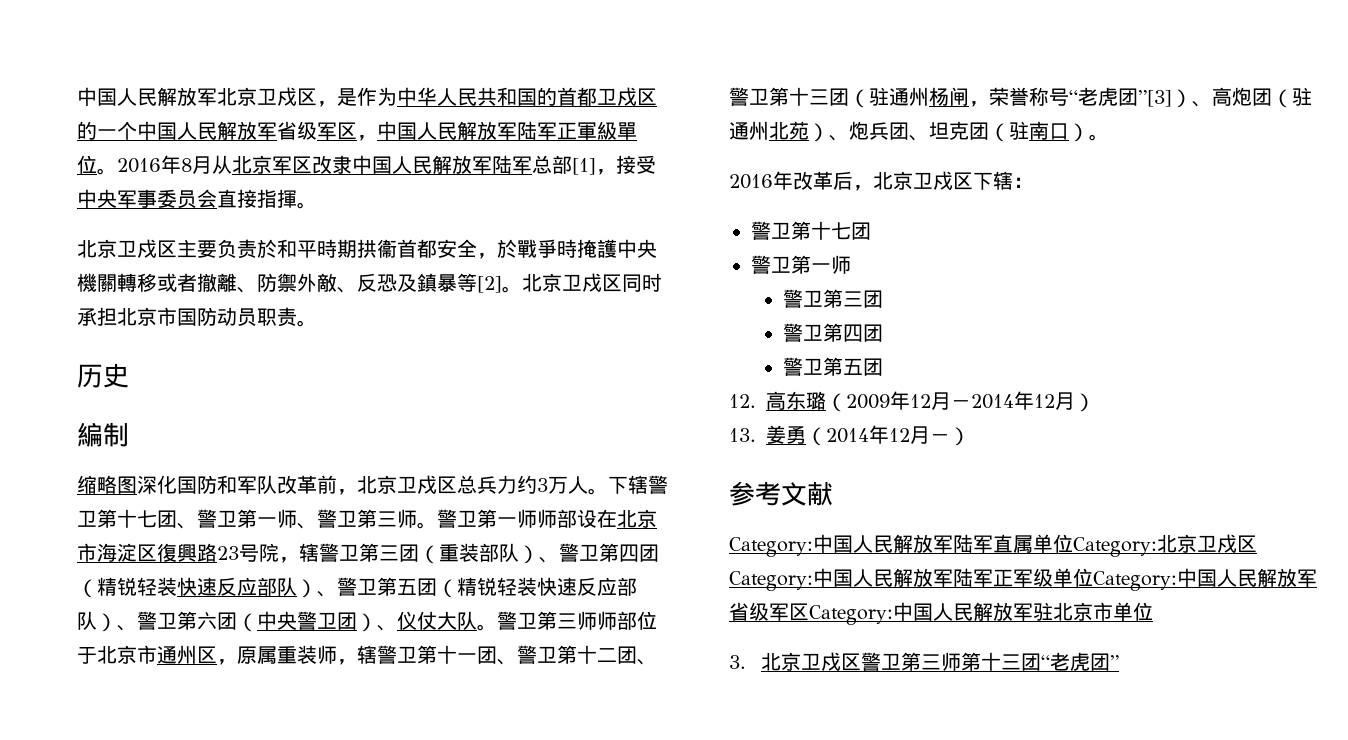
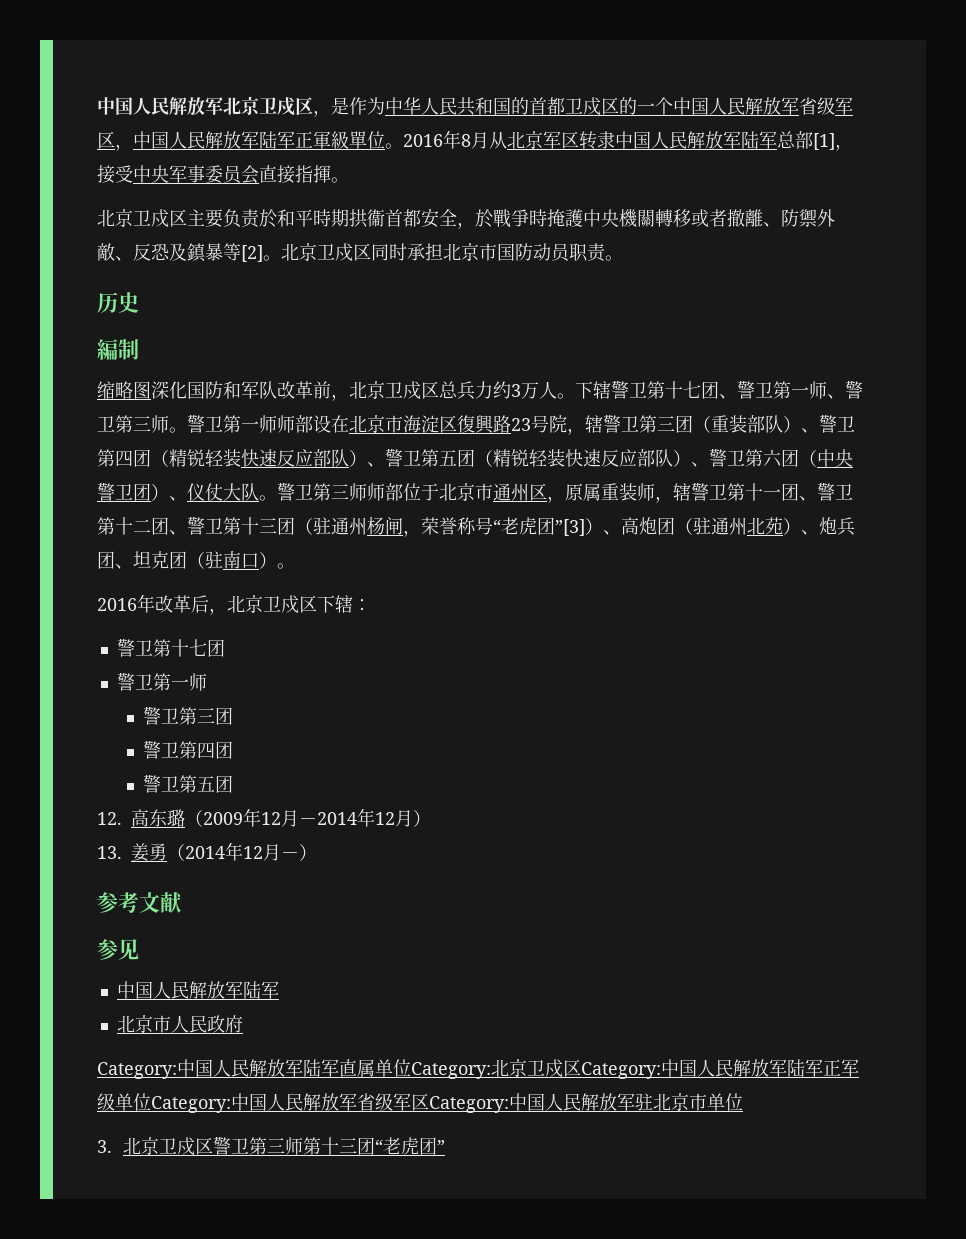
- 2016年8月从北京军区改隶中国人民解放军陆军总部[1]，接受中央军事委员会直接指揮。
+ 2016年8月从北京军区转隶中国人民解放军陆军总部[1]，接受中央军事委员会直接指揮。
+ 参见
+ 中国人民解放军陆军
+ 北京市人民政府

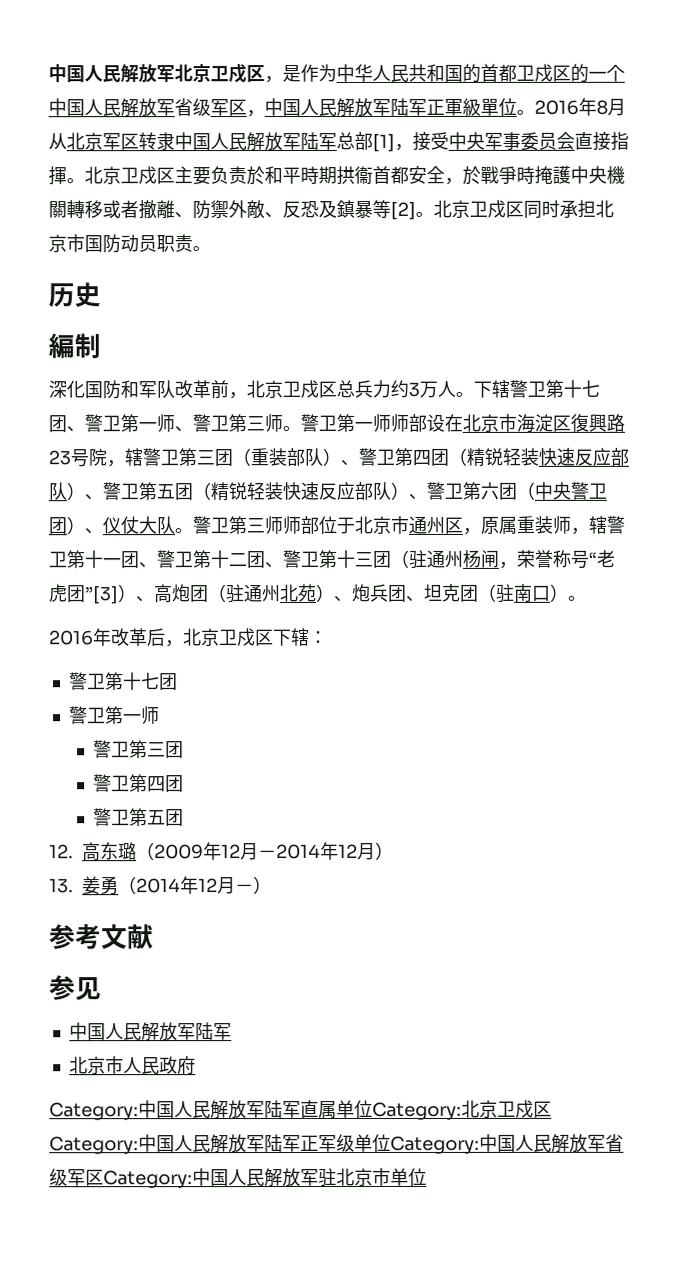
- 2016年8月从北京军区转隶中国人民解放军陆军总部[1]，接受中央军事委员会直接指揮。
- 北京卫戍区主要负责於和平時期拱衞首都安全，於戰爭時掩護中央機關轉移或者撤離、防禦外敵、反恐及鎮暴等[2]。
+ 2016年8月从北京军区转隶中国人民解放军陆军总部[1]，接受中央军事委员会直接指揮。北京卫戍区主要负责於和平時期拱衞首都安全，於戰爭時掩護中央機關轉移或者撤離、防禦外敵、反恐及鎮暴等[2]。
- 缩略图深化国防和军队改革前，北京卫戍区总兵力约3万人。
+ 深化国防和军队改革前，北京卫戍区总兵力约3万人。
- 3.北京卫戍区警卫第三师第十三团“老虎团”

